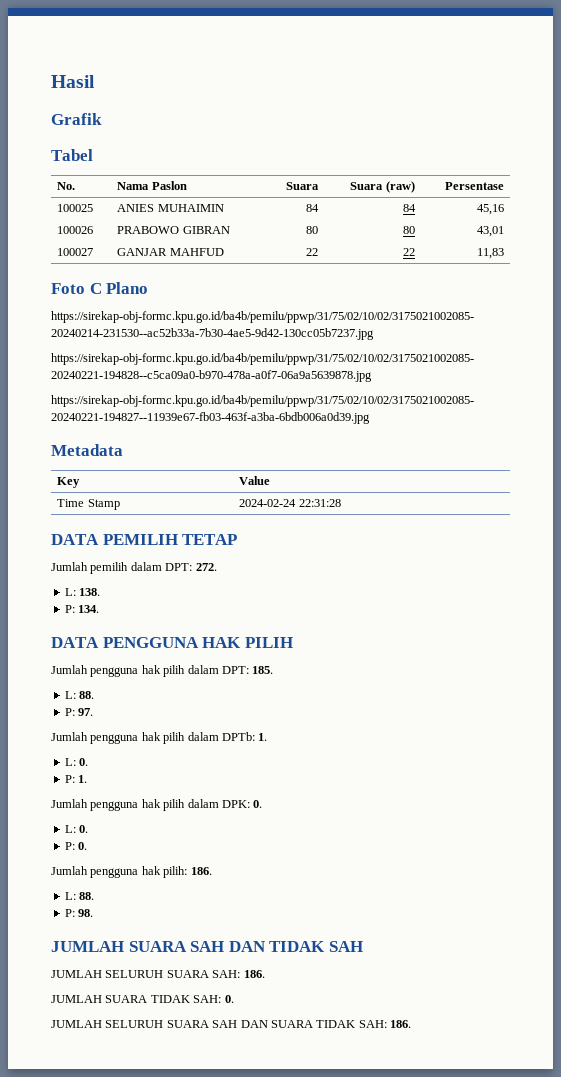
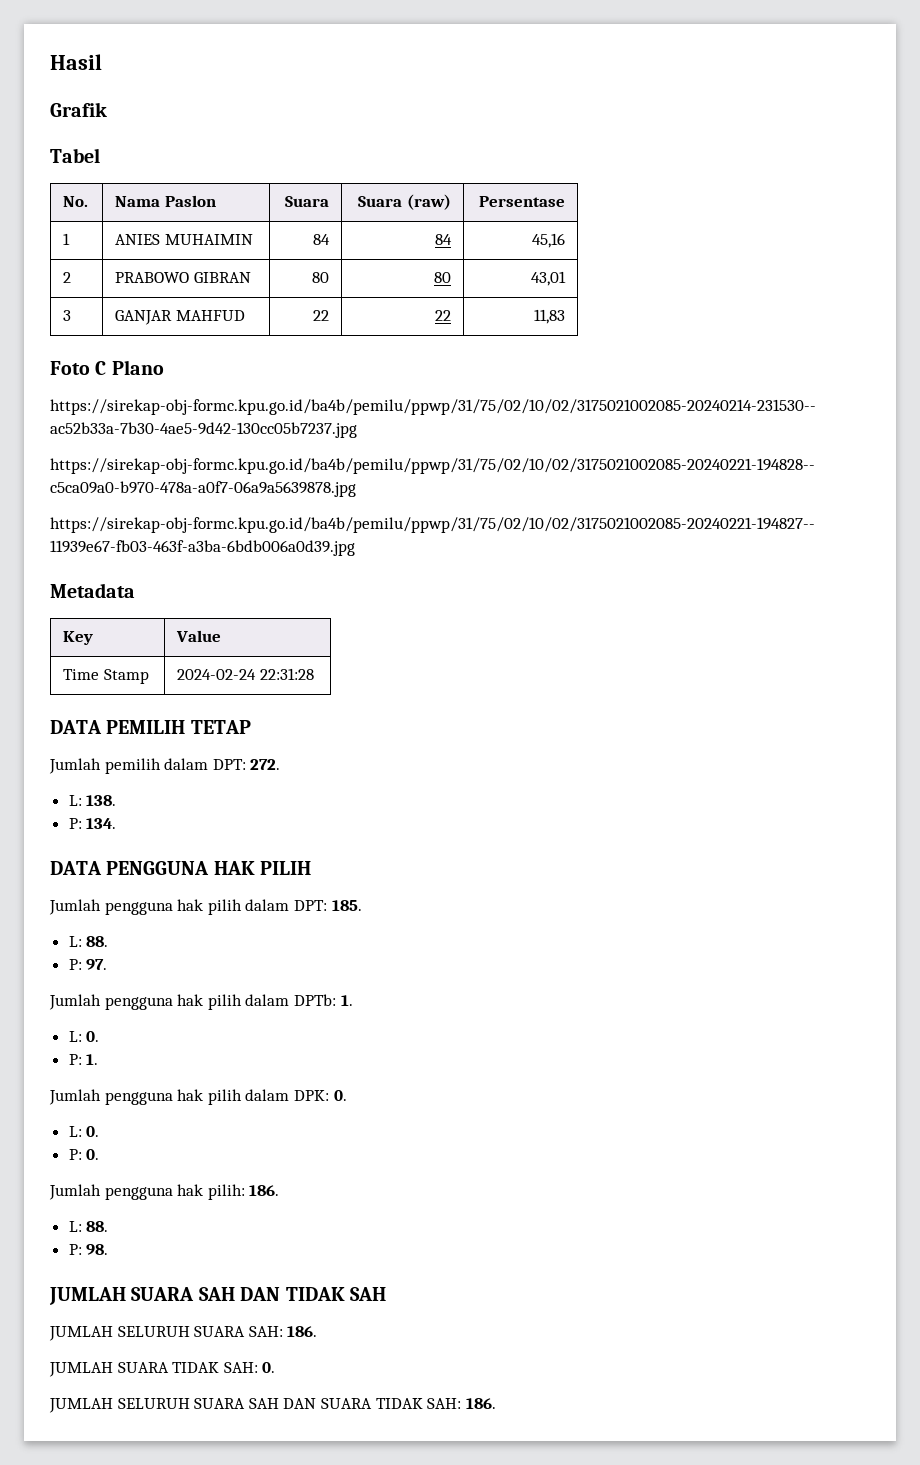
- 100025 | ANIES MUHAIMIN | 84 | 84 | 45,16
+ 1 | ANIES MUHAIMIN | 84 | 84 | 45,16
- 100026 | PRABOWO GIBRAN | 80 | 80 | 43,01
+ 2 | PRABOWO GIBRAN | 80 | 80 | 43,01
- 100027 | GANJAR MAHFUD | 22 | 22 | 11,83
+ 3 | GANJAR MAHFUD | 22 | 22 | 11,83

